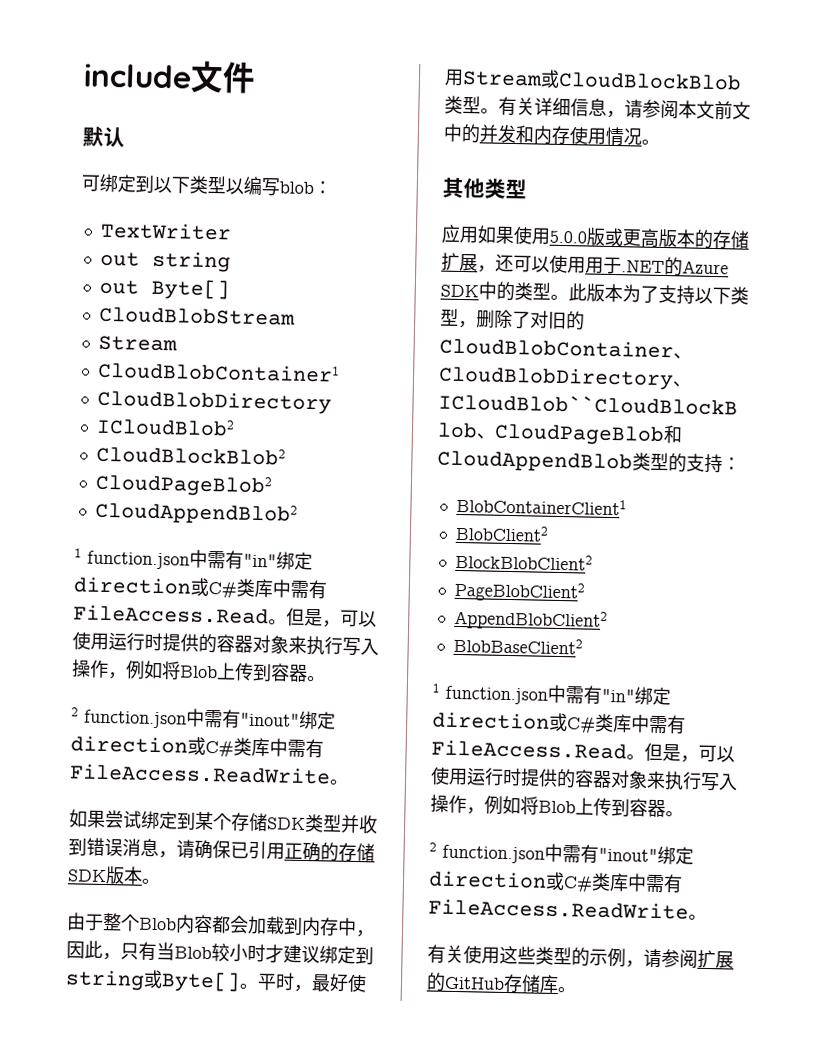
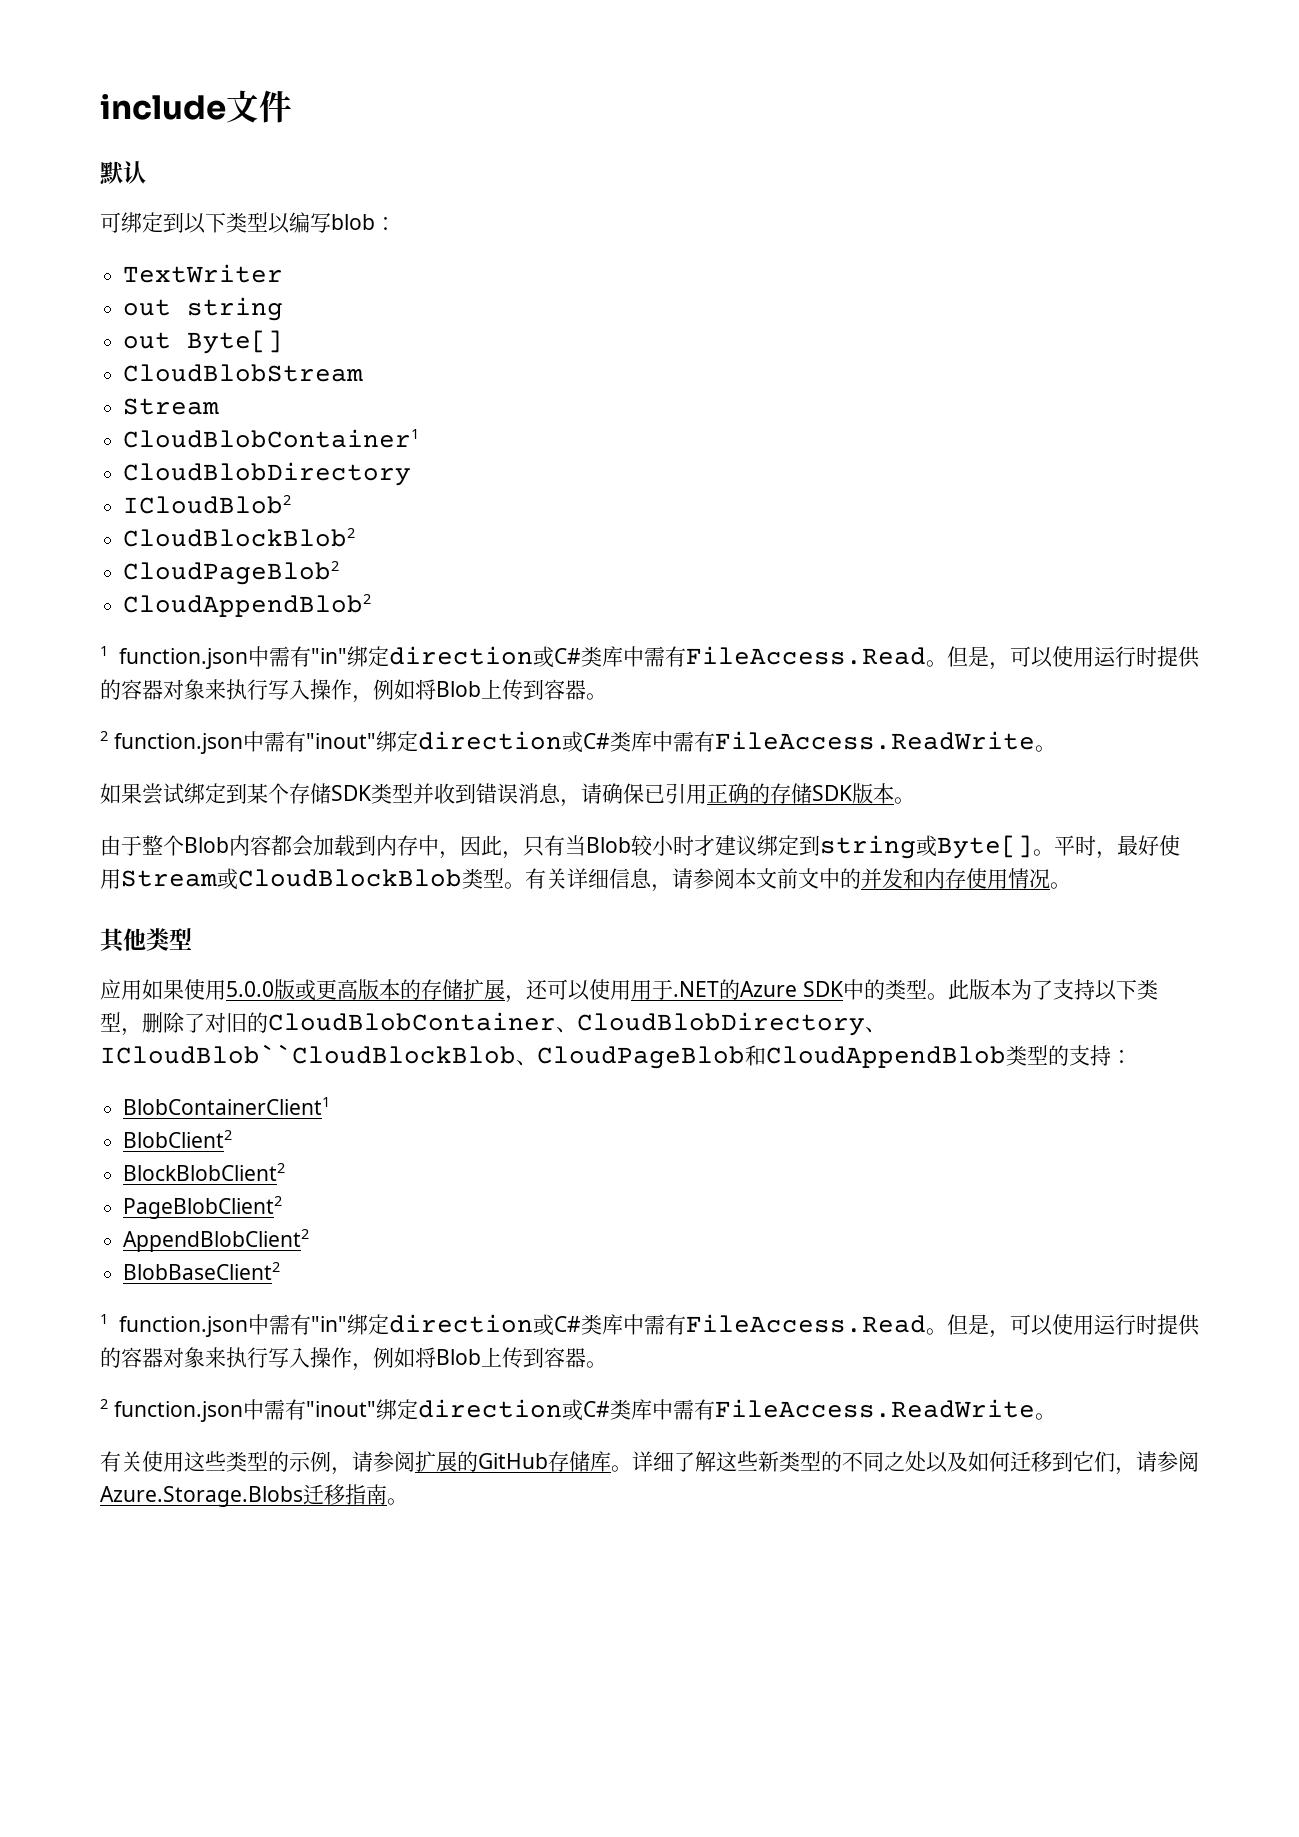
+ 详细了解这些新类型的不同之处以及如何迁移到它们，请参阅Azure.Storage.Blobs迁移指南。

